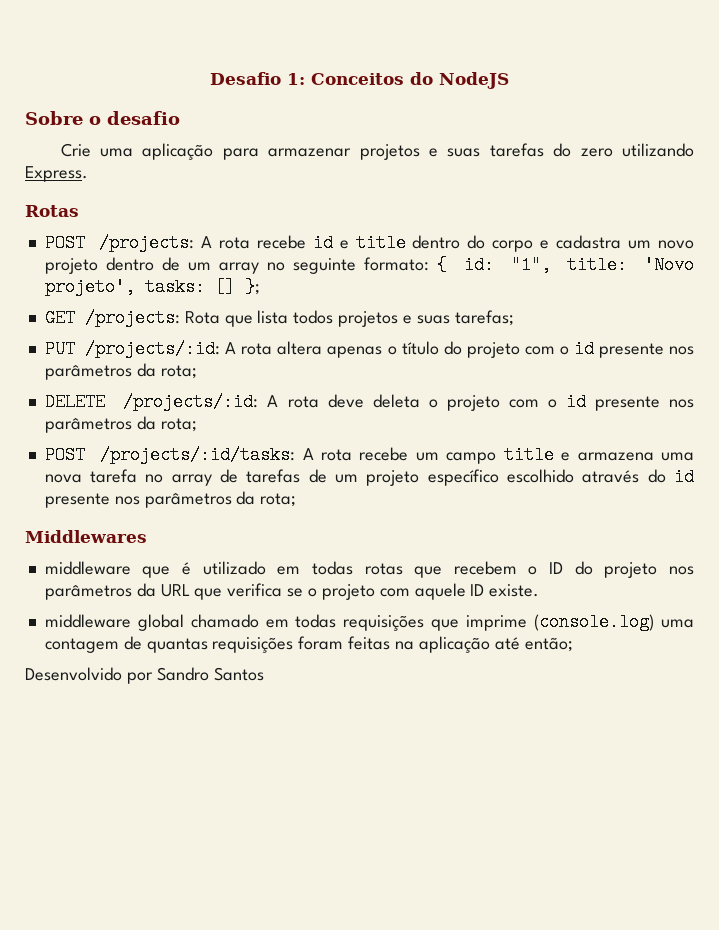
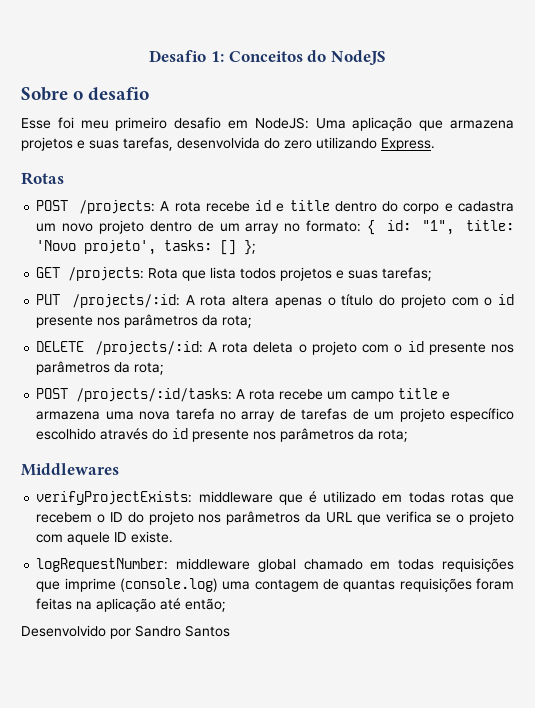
- Crie uma aplicação para armazenar projetos e suas tarefas do zero utilizando Express.
+ Esse foi meu primeiro desafio em NodeJS: Uma aplicação que armazena projetos e suas tarefas, desenvolvida do zero utilizando Express.
- POST /projects: A rota recebe id e title dentro do corpo e cadastra um novo projeto dentro de um array no seguinte formato: { id: "1", title: 'Novo projeto', tasks: [] };
+ POST /projects: A rota recebe id e title dentro do corpo e cadastra um novo projeto dentro de um array no formato: { id: "1", title: 'Novo projeto', tasks: [] };
- DELETE /projects/:id: A rota deve deleta o projeto com o id presente nos parâmetros da rota;
+ DELETE /projects/:id: A rota deleta o projeto com o id presente nos parâmetros da rota;
- middleware que é utilizado em todas rotas que recebem o ID do projeto nos parâmetros da URL que verifica se o projeto com aquele ID existe.
+ verifyProjectExists: middleware que é utilizado em todas rotas que recebem o ID do projeto nos parâmetros da URL que verifica se o projeto com aquele ID existe.
- middleware global chamado em todas requisições que imprime (console.log) uma contagem de quantas requisições foram feitas na aplicação até então;
+ logRequestNumber: middleware global chamado em todas requisições que imprime (console.log) uma contagem de quantas requisições foram feitas na aplicação até então;

